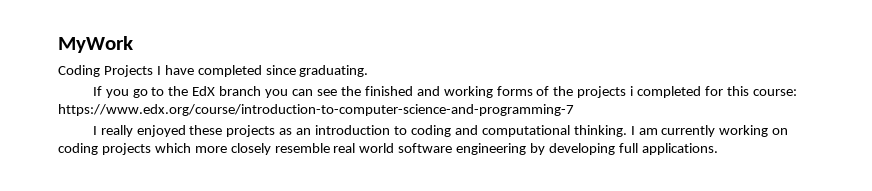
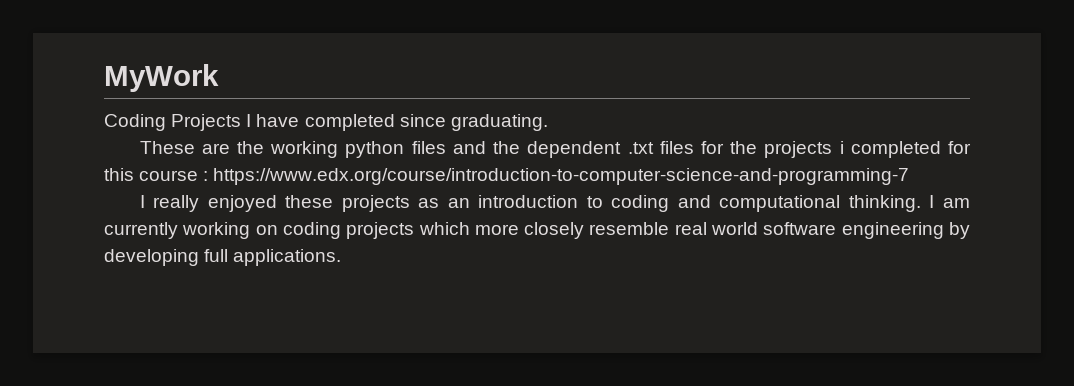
- If you go to the EdX branch you can see the finished and working forms of the projects i completed for this course: https://www.edx.org/course/introduction-to-computer-science-and-programming-7
+ These are the working python files and the dependent .txt files for the projects i completed for this course : https://www.edx.org/course/introduction-to-computer-science-and-programming-7

